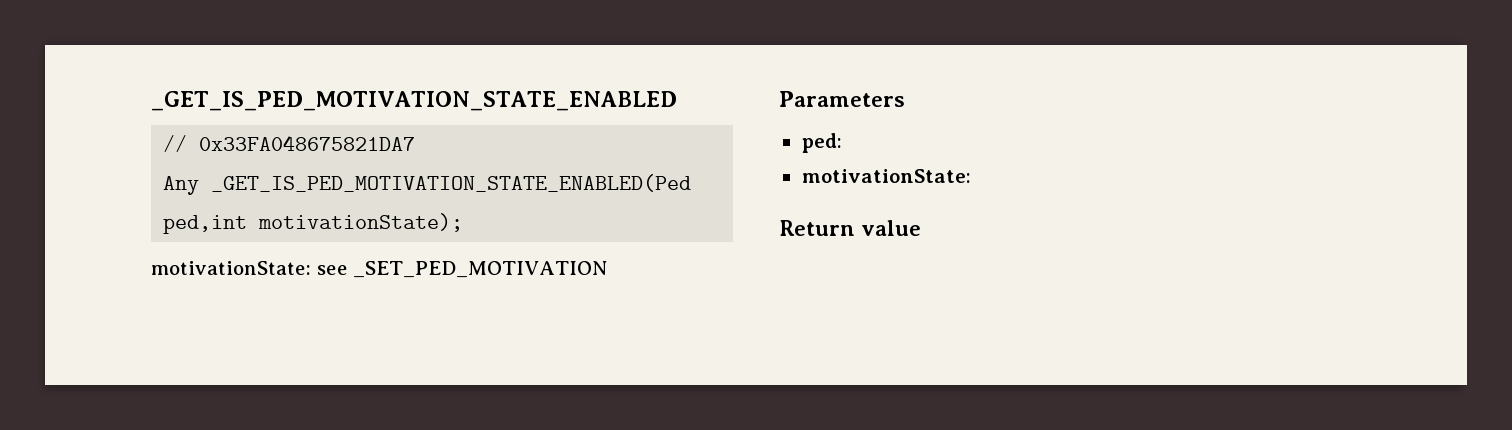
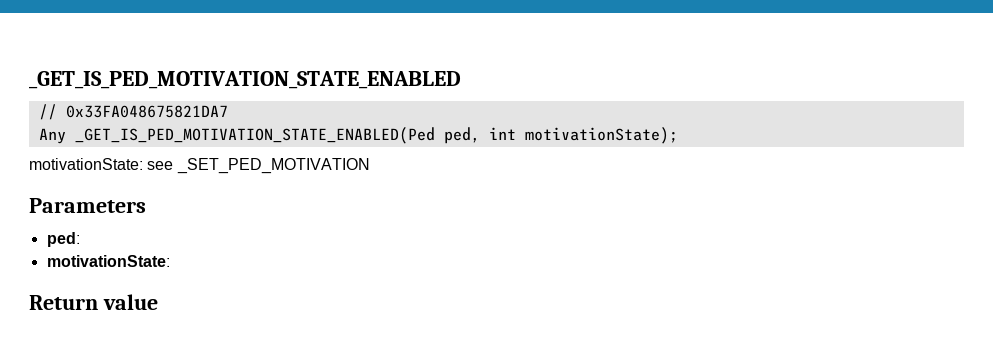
- Any _GET_IS_PED_MOTIVATION_STATE_ENABLED(Ped ped,int motivationState);
+ Any _GET_IS_PED_MOTIVATION_STATE_ENABLED(Ped ped, int motivationState);

